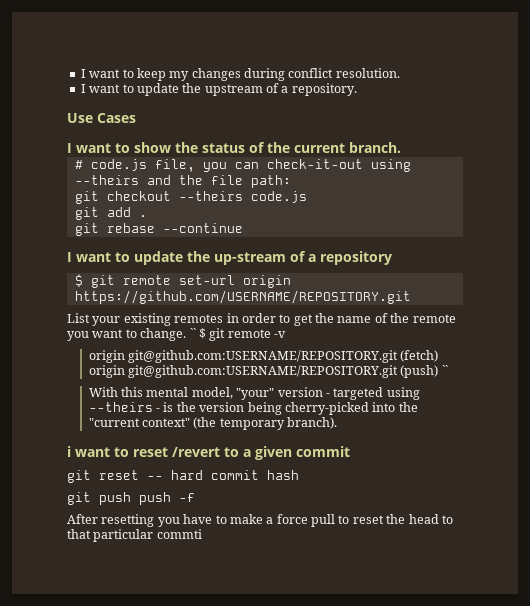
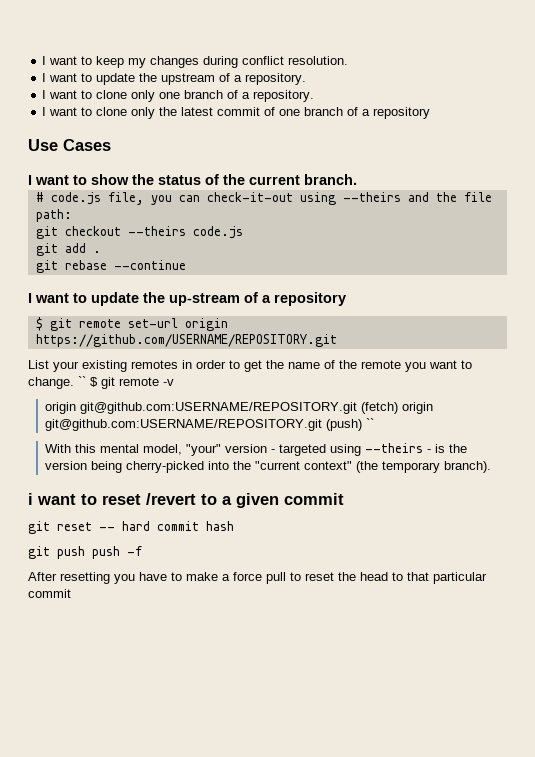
+ I want to clone only one branch of a repository.
+ I want to clone only the latest commit of one branch of a repository
- After resetting you have to make a force pull to reset the head to that particular commti
+ After resetting you have to make a force pull to reset the head to that particular commit

